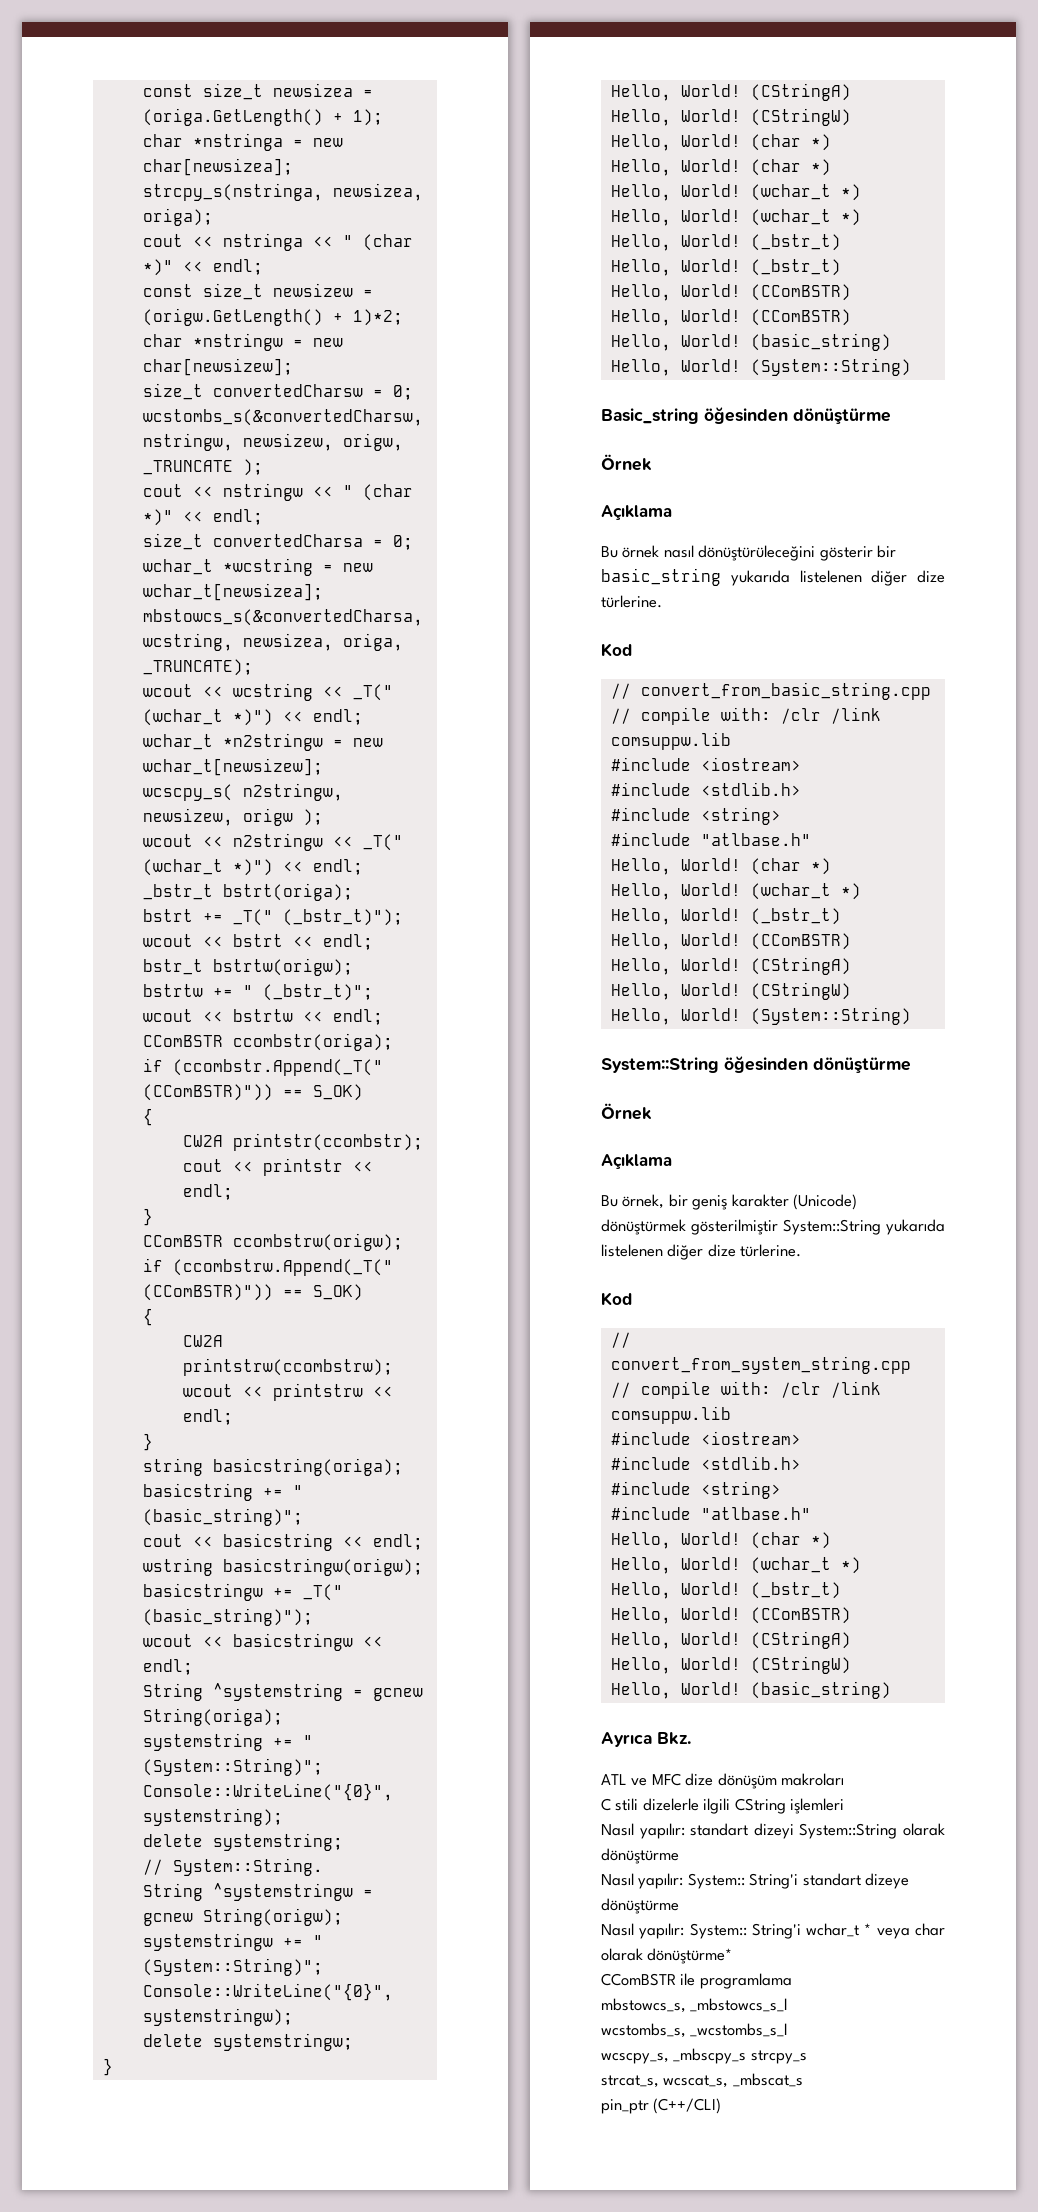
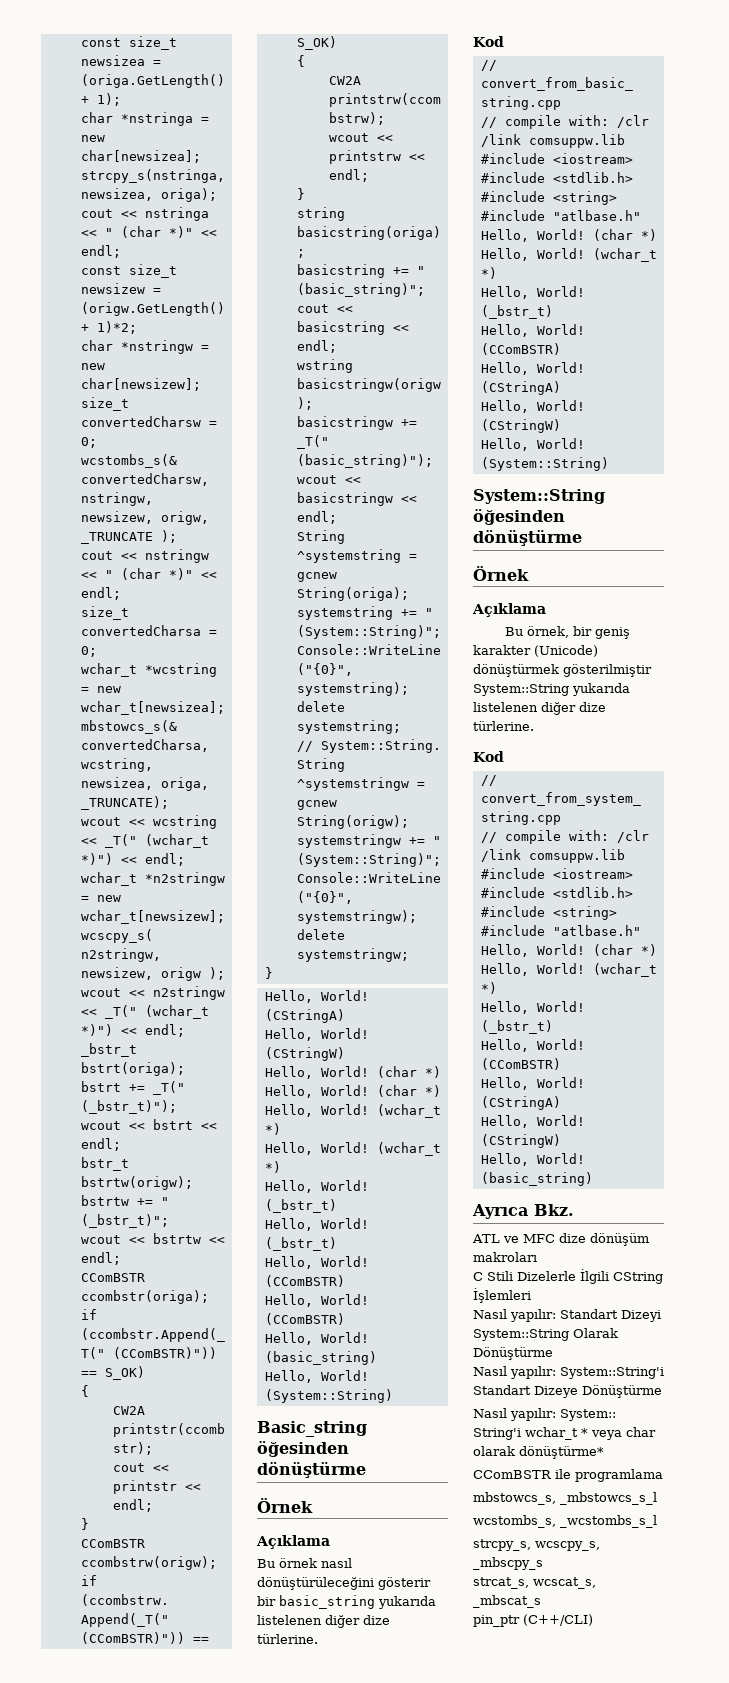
- C stili dizelerle ilgili CString işlemleri
- Nasıl yapılır: standart dizeyi System::String olarak dönüştürme
- Nasıl yapılır: System:: String'i standart dizeye dönüştürme
+ C Stili Dizelerle İlgili CString İşlemleri
+ Nasıl yapılır: Standart Dizeyi System::String Olarak Dönüştürme
+ Nasıl yapılır: System::String'i Standart Dizeye Dönüştürme
- wcscpy_s, _mbscpy_s strcpy_s
+ strcpy_s, wcscpy_s, _mbscpy_s

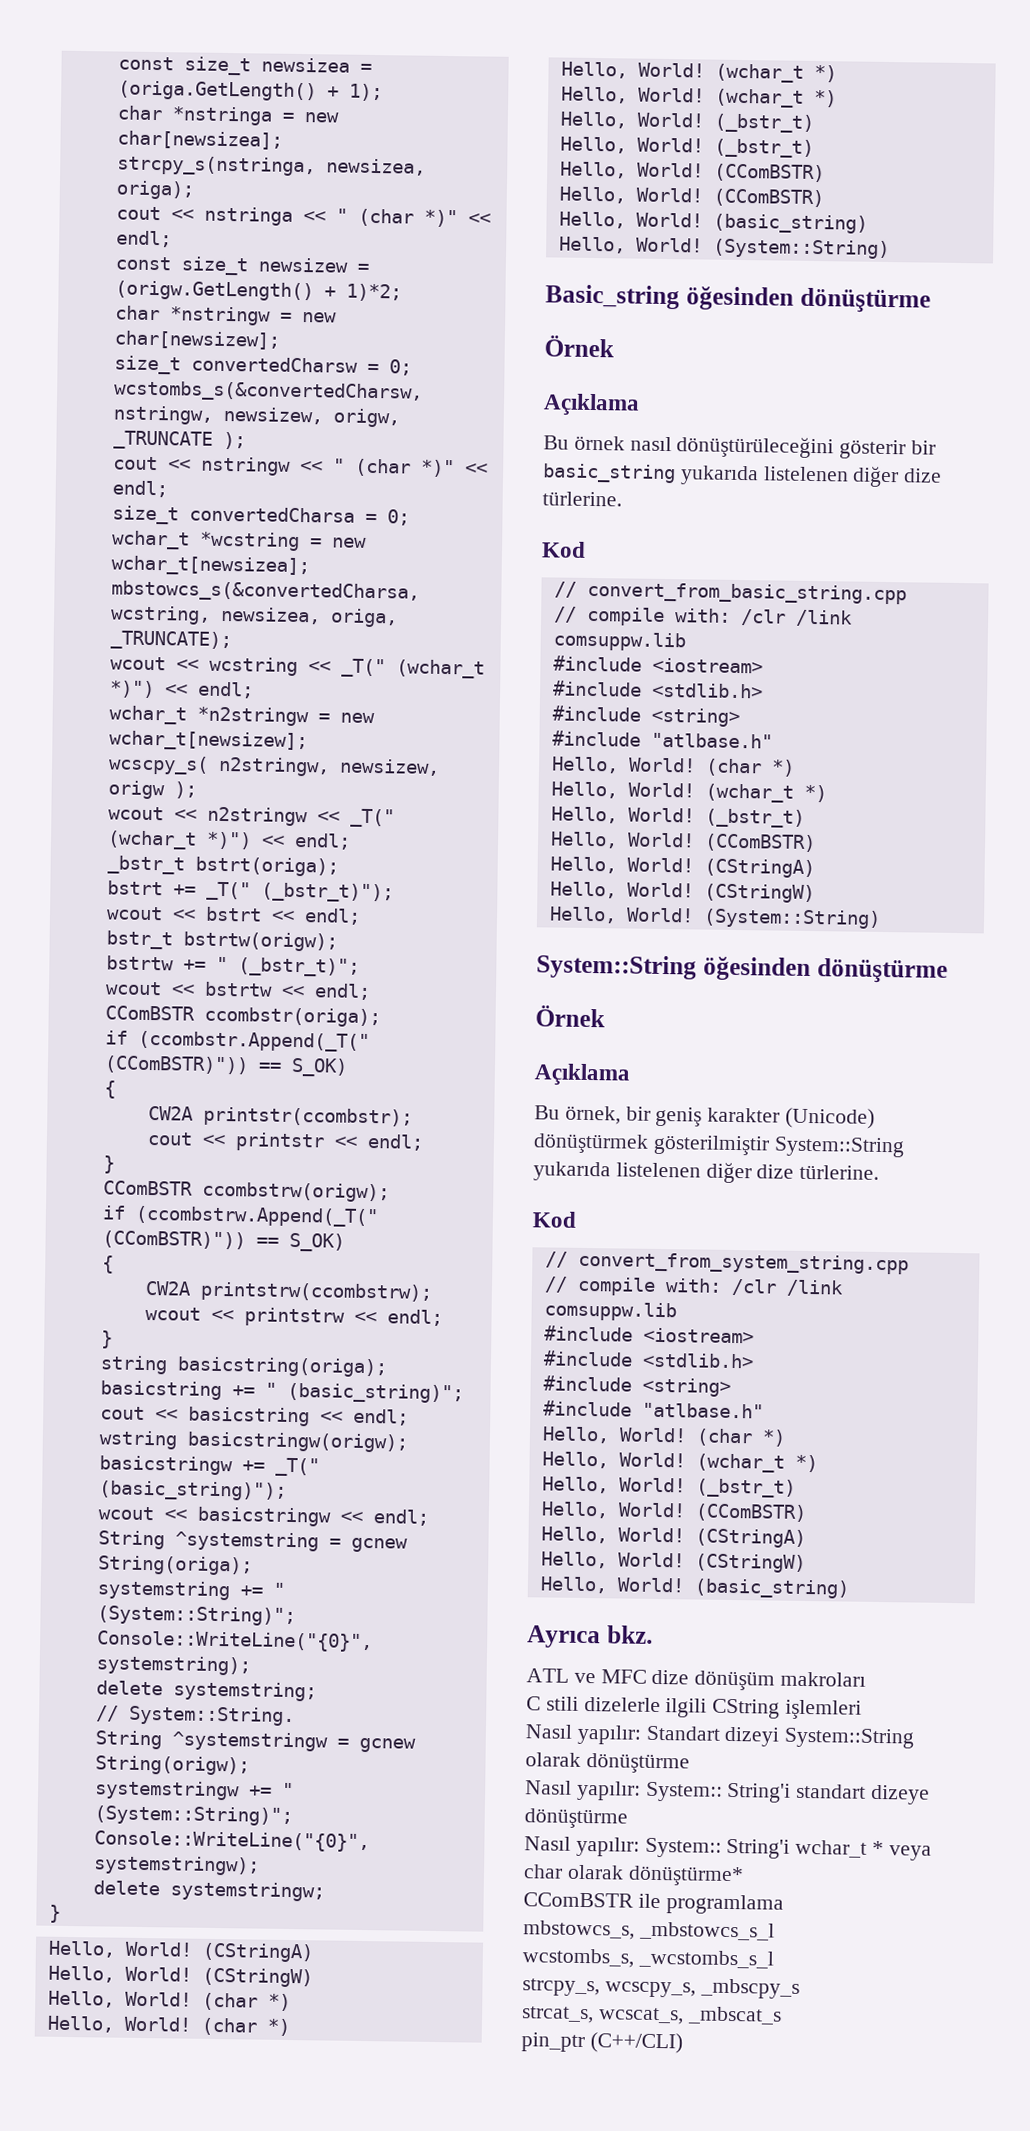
- Ayrıca Bkz.
+ Ayrıca bkz.
- C Stili Dizelerle İlgili CString İşlemleri
- Nasıl yapılır: Standart Dizeyi System::String Olarak Dönüştürme
- Nasıl yapılır: System::String'i Standart Dizeye Dönüştürme
+ C stili dizelerle ilgili CString işlemleri
+ Nasıl yapılır: Standart dizeyi System::String olarak dönüştürme
+ Nasıl yapılır: System:: String'i standart dizeye dönüştürme

